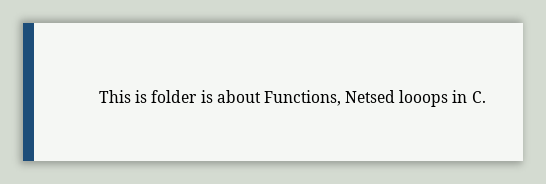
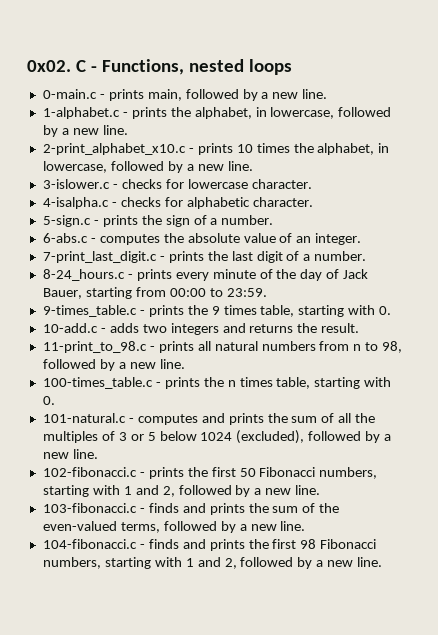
- This is folder is about Functions, Netsed looops in C.
+ 0x02. C - Functions, nested loops
+ 0-main.c - prints main, followed by a new line.
+ 1-alphabet.c - prints the alphabet, in lowercase, followed by a new line.
+ 2-print_alphabet_x10.c - prints 10 times the alphabet, in lowercase, followed by a new line.
+ 3-islower.c - checks for lowercase character.
+ 4-isalpha.c - checks for alphabetic character.
+ 5-sign.c - prints the sign of a number.
+ 6-abs.c - computes the absolute value of an integer.
+ 7-print_last_digit.c - prints the last digit of a number.
+ 8-24_hours.c - prints every minute of the day of Jack Bauer, starting from 00:00 to 23:59.
+ 9-times_table.c - prints the 9 times table, starting with 0.
+ 10-add.c - adds two integers and returns the result.
+ 11-print_to_98.c - prints all natural numbers from n to 98, followed by a new line.
+ 100-times_table.c - prints the n times table, starting with 0.
+ 101-natural.c - computes and prints the sum of all the multiples of 3 or 5 below 1024 (excluded), followed by a new line.
+ 102-fibonacci.c - prints the first 50 Fibonacci numbers, starting with 1 and 2, followed by a new line.
+ 103-fibonacci.c - finds and prints the sum of the even-valued terms, followed by a new line.
+ 104-fibonacci.c - finds and prints the first 98 Fibonacci numbers, starting with 1 and 2, followed by a new line.

